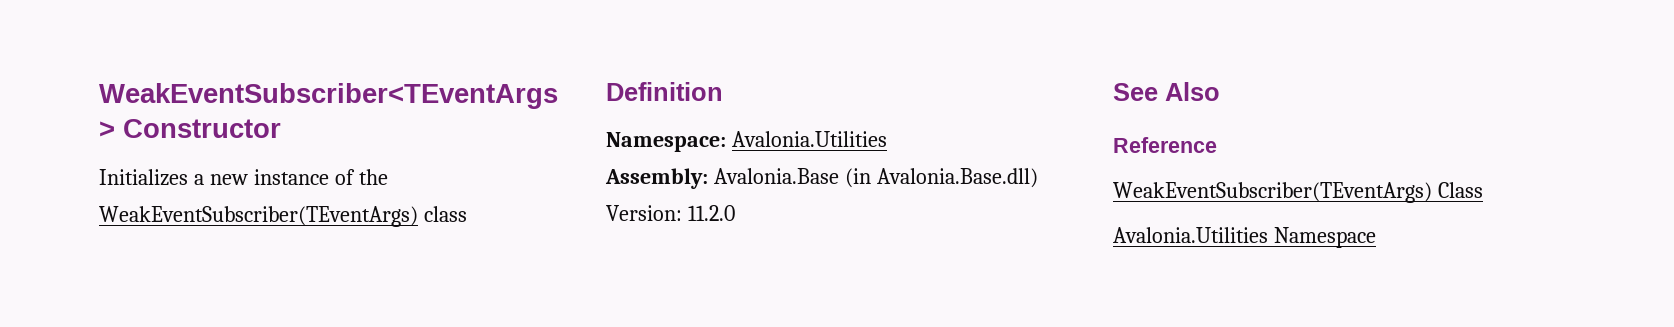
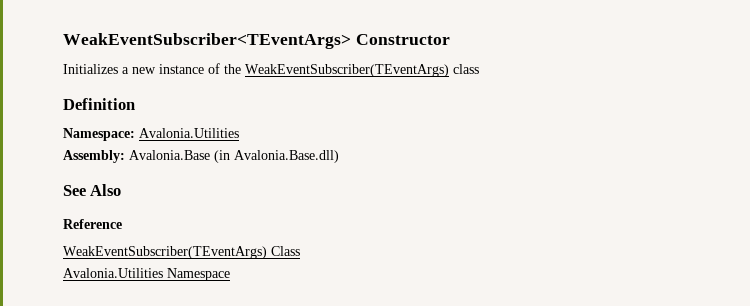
- Assembly: Avalonia.Base (in Avalonia.Base.dll) Version: 11.2.0
+ Assembly: Avalonia.Base (in Avalonia.Base.dll)

